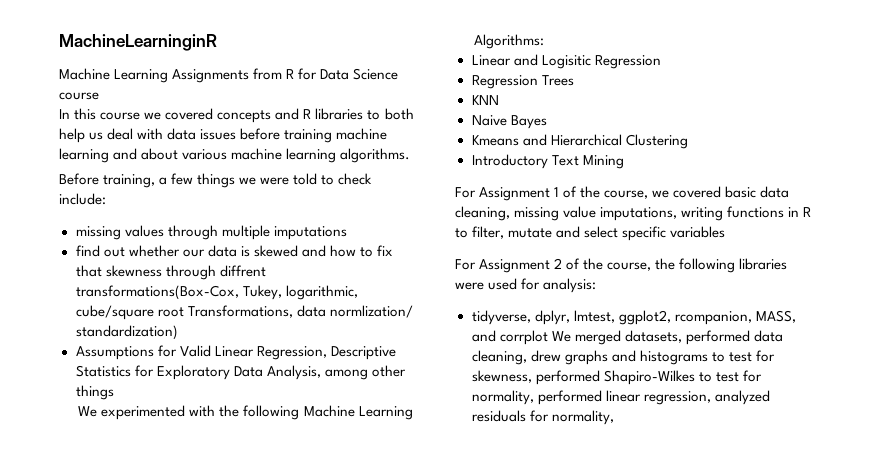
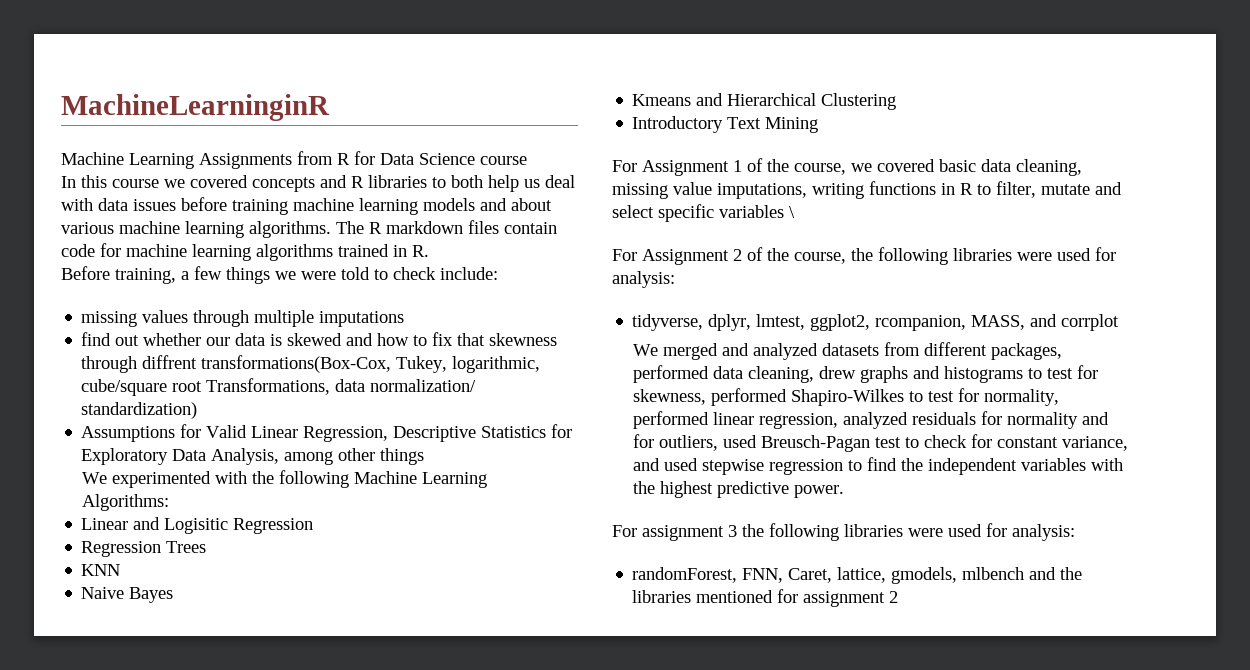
- In this course we covered concepts and R libraries to both help us deal with data issues before training machine learning and about various machine learning algorithms.
+ In this course we covered concepts and R libraries to both help us deal with data issues before training machine learning models and about various machine learning algorithms. The R markdown files contain code for machine learning algorithms trained in R.
- find out whether our data is skewed and how to fix that skewness through diffrent transformations(Box-Cox, Tukey, logarithmic, cube/square root Transformations, data normlization/ standardization)
+ find out whether our data is skewed and how to fix that skewness through diffrent transformations(Box-Cox, Tukey, logarithmic, cube/square root Transformations, data normalization/ standardization)
- For Assignment 1 of the course, we covered basic data cleaning, missing value imputations, writing functions in R to filter, mutate and select specific variables
+ For Assignment 1 of the course, we covered basic data cleaning, missing value imputations, writing functions in R to filter, mutate and select specific variables \
- tidyverse, dplyr, lmtest, ggplot2, rcompanion, MASS, and corrplot We merged datasets, performed data cleaning, drew graphs and histograms to test for skewness, performed Shapiro-Wilkes to test for normality, performed linear regression, analyzed residuals for normality,
+ tidyverse, dplyr, lmtest, ggplot2, rcompanion, MASS, and corrplot
+ We merged and analyzed datasets from different packages, performed data cleaning, drew graphs and histograms to test for skewness, performed Shapiro-Wilkes to test for normality, performed linear regression, analyzed residuals for normality and for outliers, used Breusch-Pagan test to check for constant variance, and used stepwise regression to find the independent variables with the highest predictive power.
+ For assignment 3 the following libraries were used for analysis:
+ randomForest, FNN, Caret, lattice, gmodels, mlbench and the libraries mentioned for assignment 2

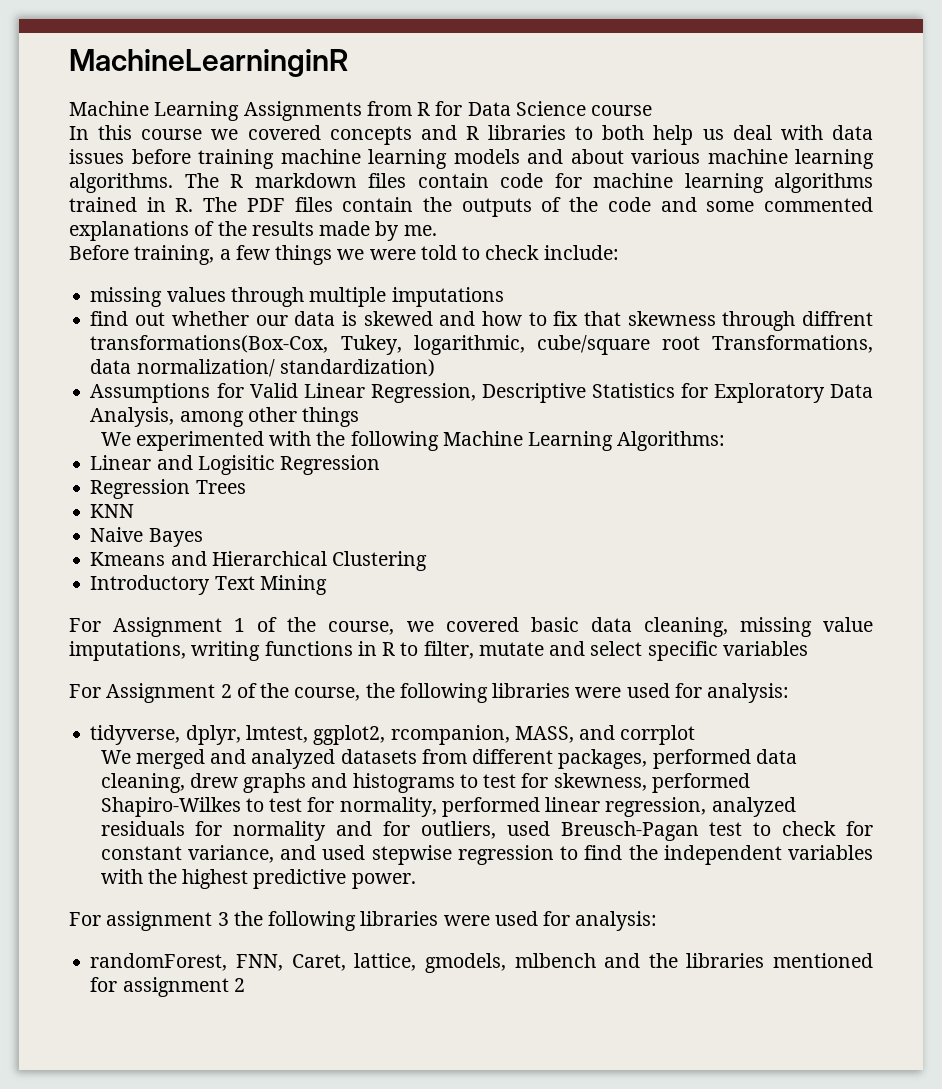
- The R markdown files contain code for machine learning algorithms trained in R.
+ The R markdown files contain code for machine learning algorithms trained in R. The PDF files contain the outputs of the code and some commented explanations of the results made by me.
- For Assignment 1 of the course, we covered basic data cleaning, missing value imputations, writing functions in R to filter, mutate and select specific variables \
+ For Assignment 1 of the course, we covered basic data cleaning, missing value imputations, writing functions in R to filter, mutate and select specific variables

